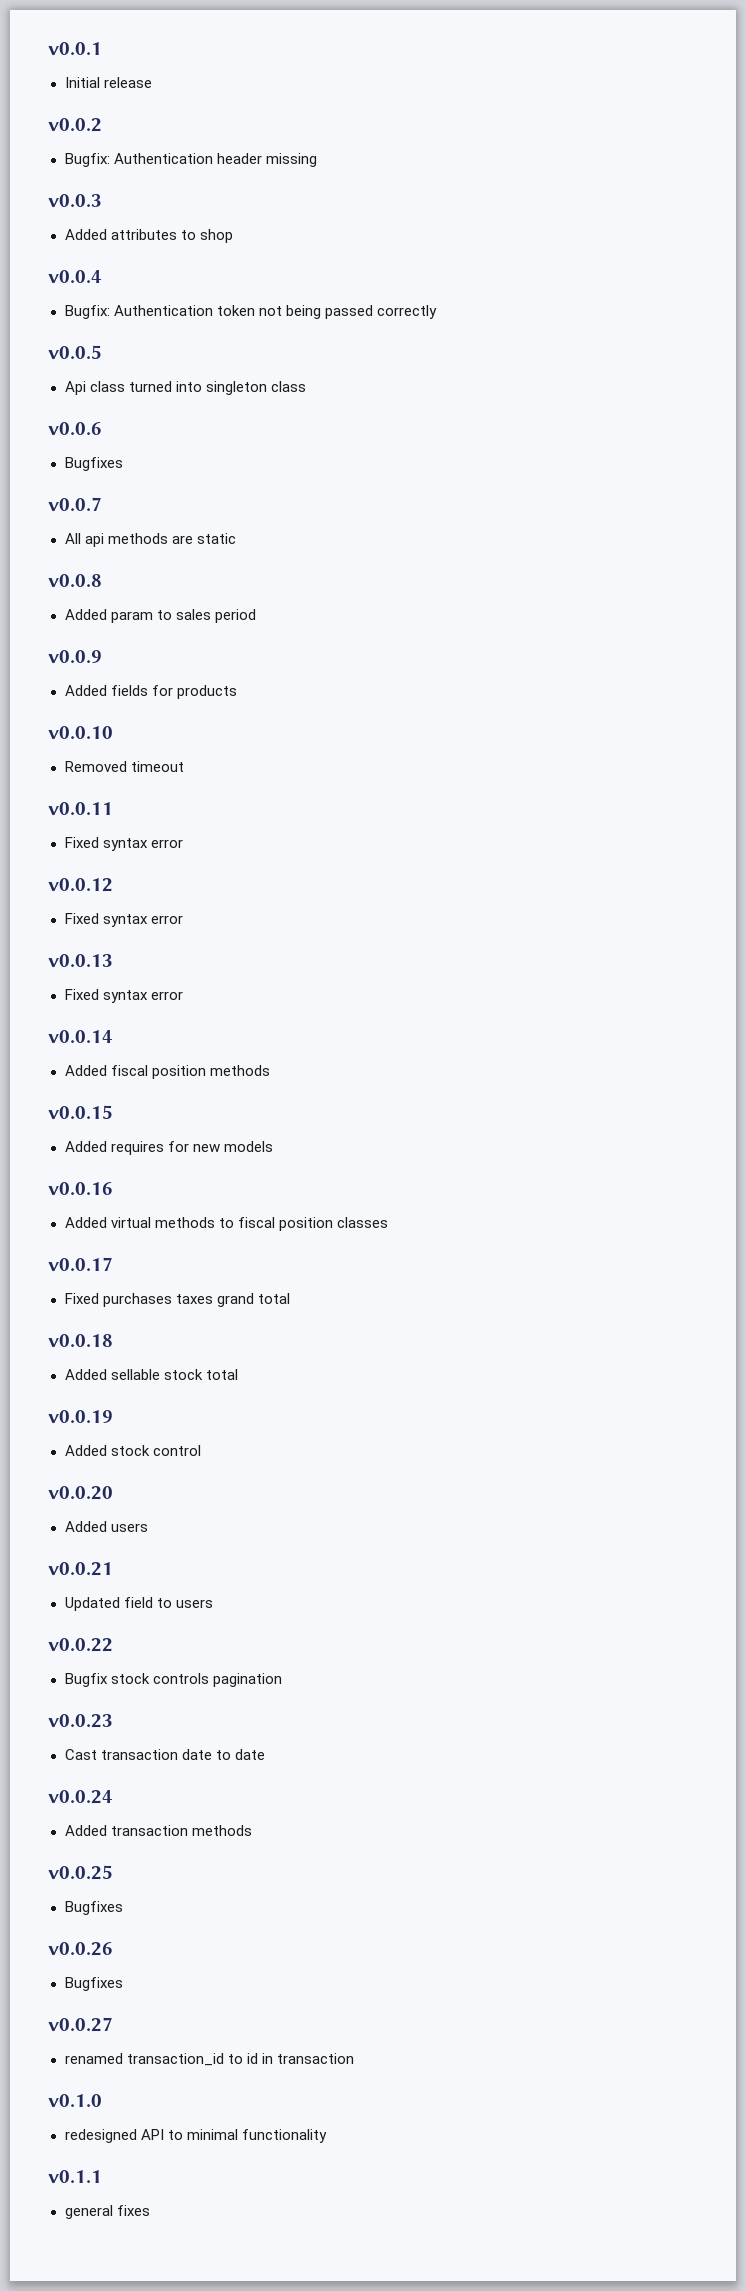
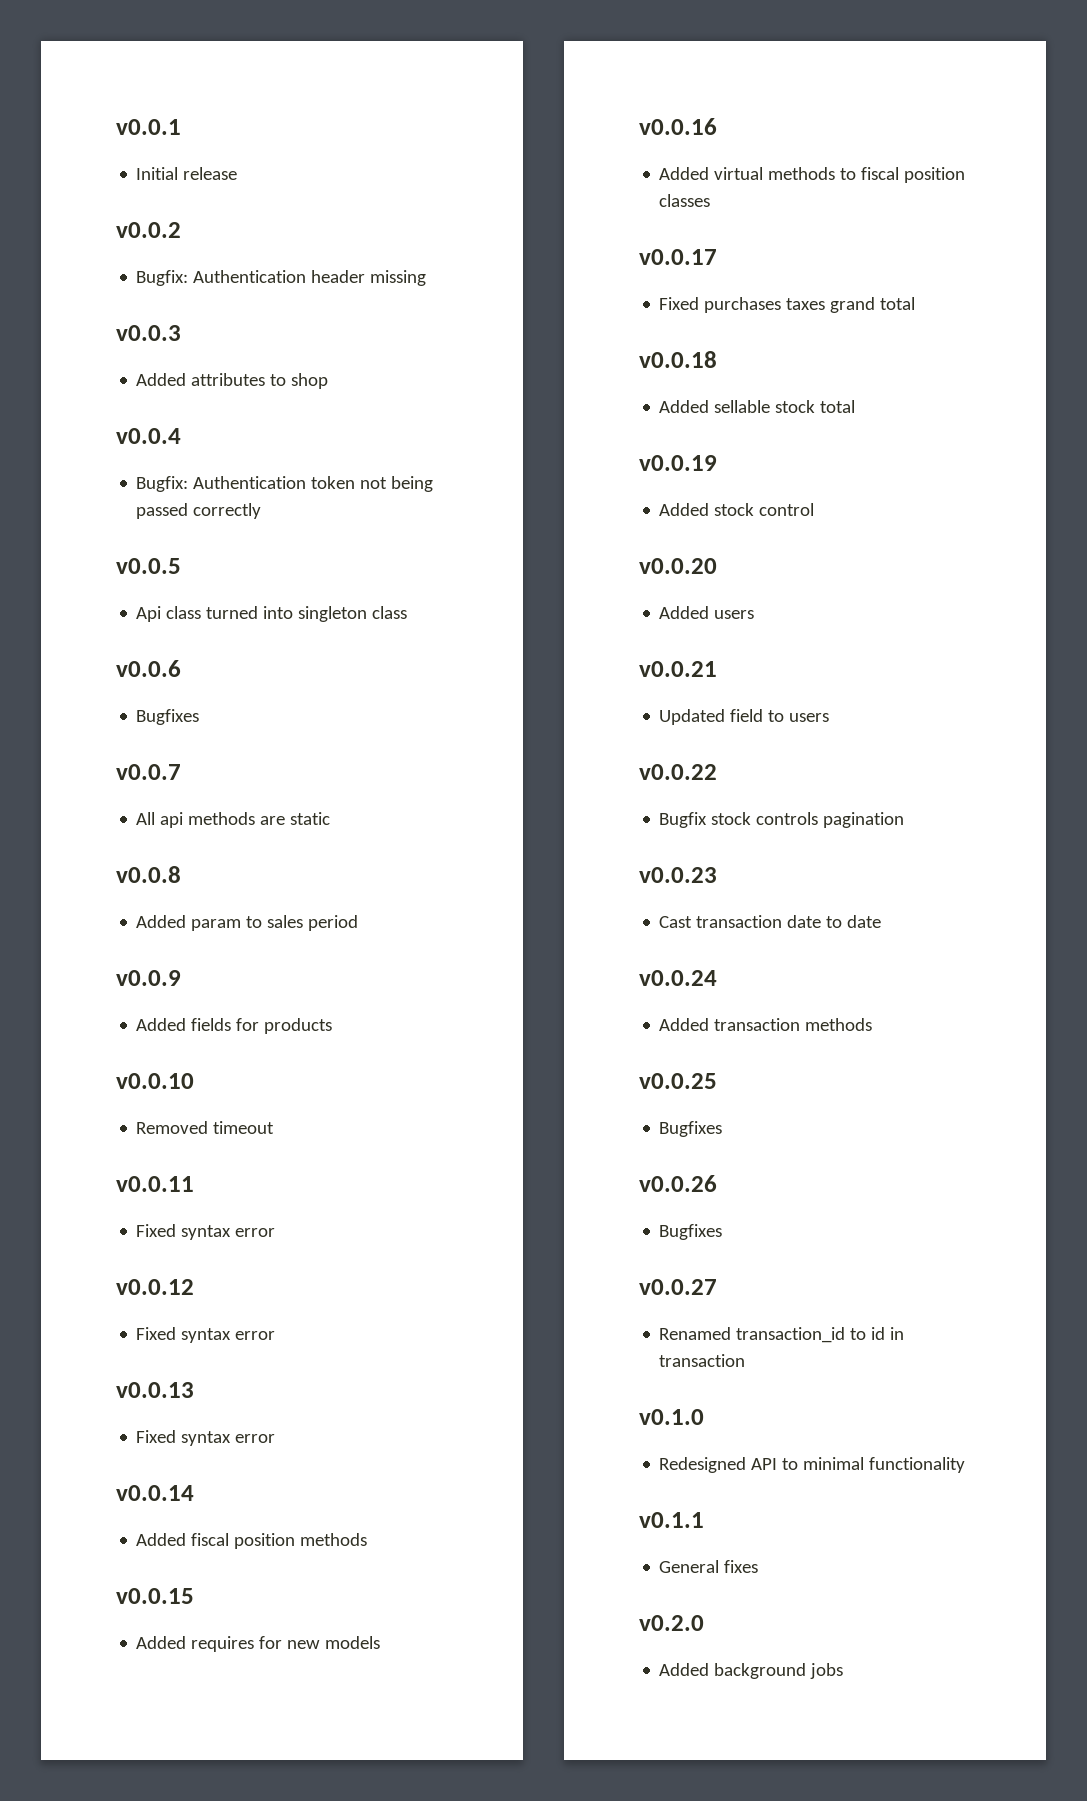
- renamed transaction_id to id in transaction
+ Renamed transaction_id to id in transaction
- redesigned API to minimal functionality
+ Redesigned API to minimal functionality
- general fixes
+ General fixes
+ v0.2.0
+ Added background jobs

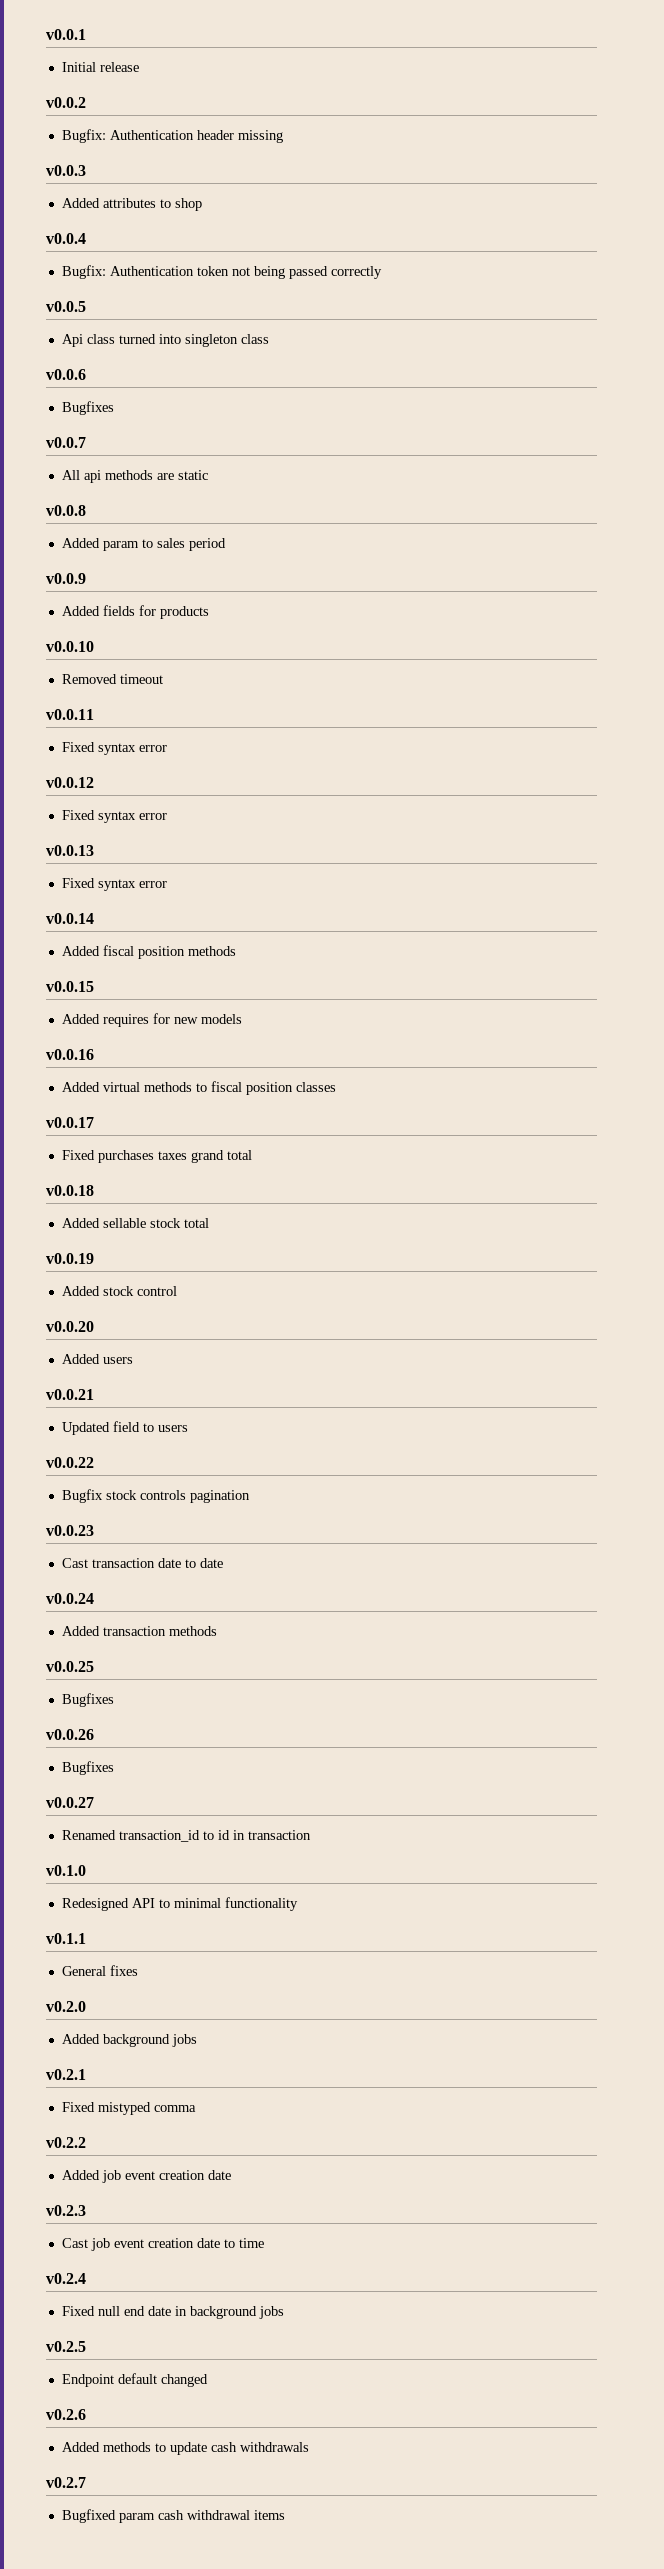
+ v0.2.1
+ Fixed mistyped comma
+ v0.2.2
+ Added job event creation date
+ v0.2.3
+ Cast job event creation date to time
+ v0.2.4
+ Fixed null end date in background jobs
+ v0.2.5
+ Endpoint default changed
+ v0.2.6
+ Added methods to update cash withdrawals
+ v0.2.7
+ Bugfixed param cash withdrawal items

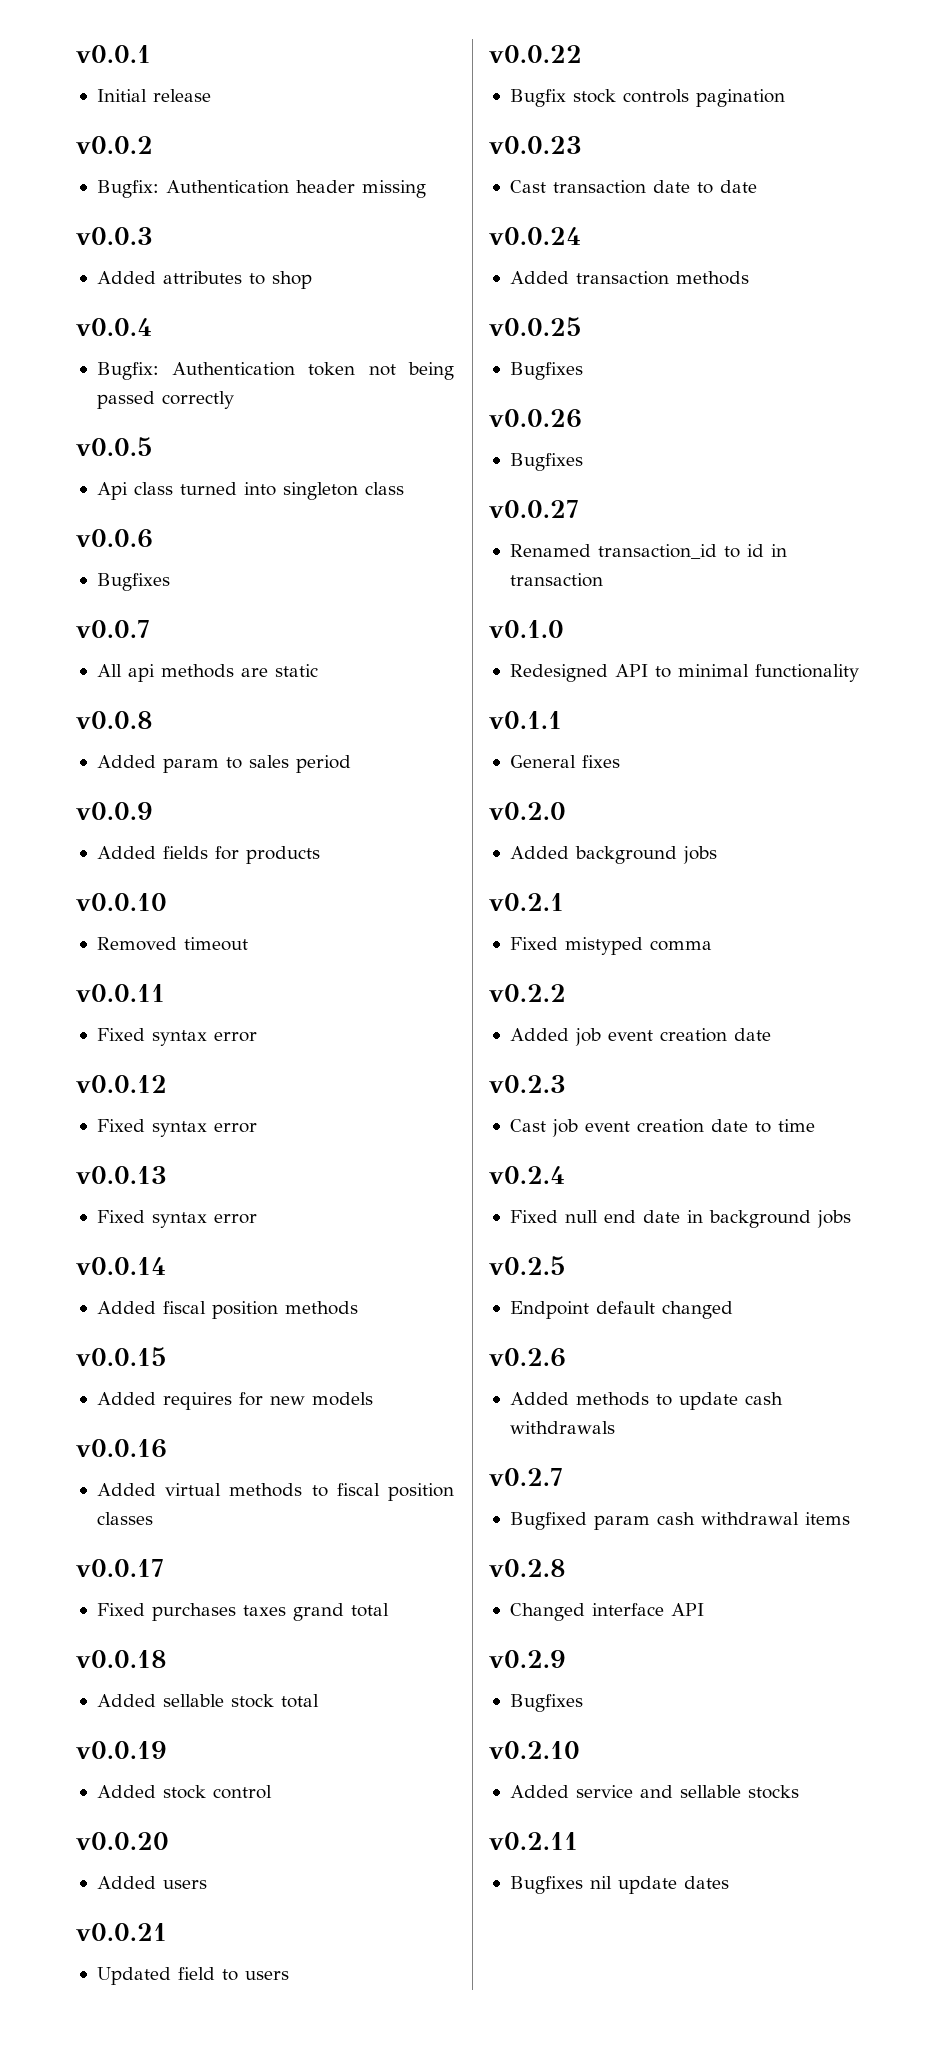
+ v0.2.8
+ Changed interface API
+ v0.2.9
+ Bugfixes
+ v0.2.10
+ Added service and sellable stocks
+ v0.2.11
+ Bugfixes nil update dates

